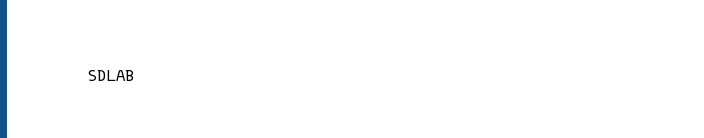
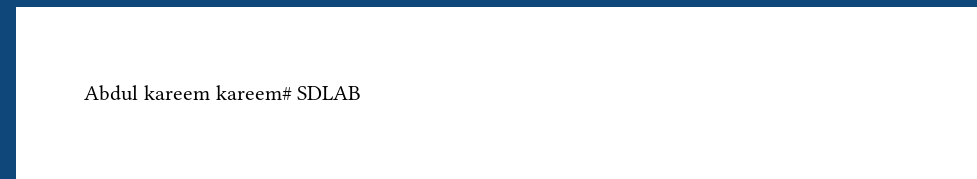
- SDLAB
+ Abdul kareem kareem# SDLAB

